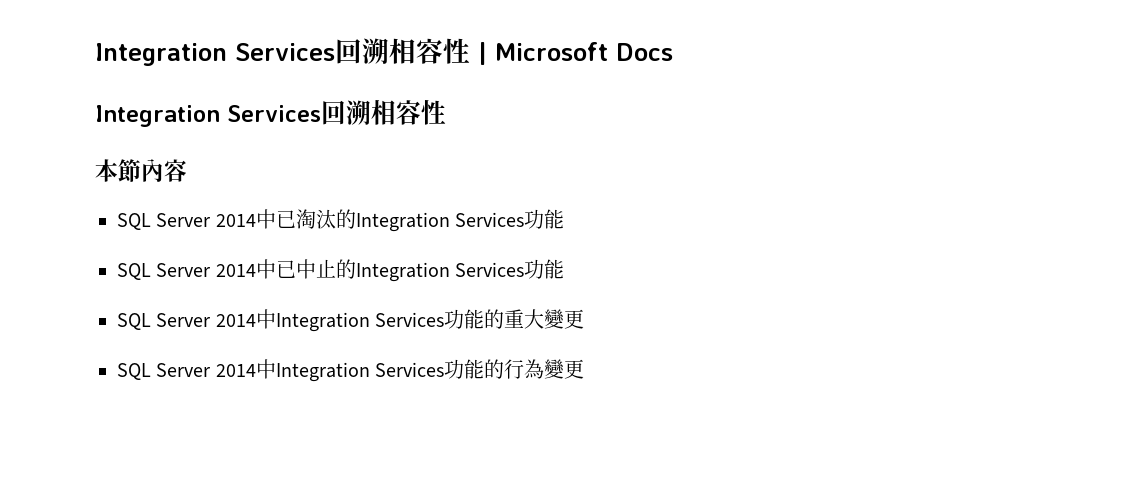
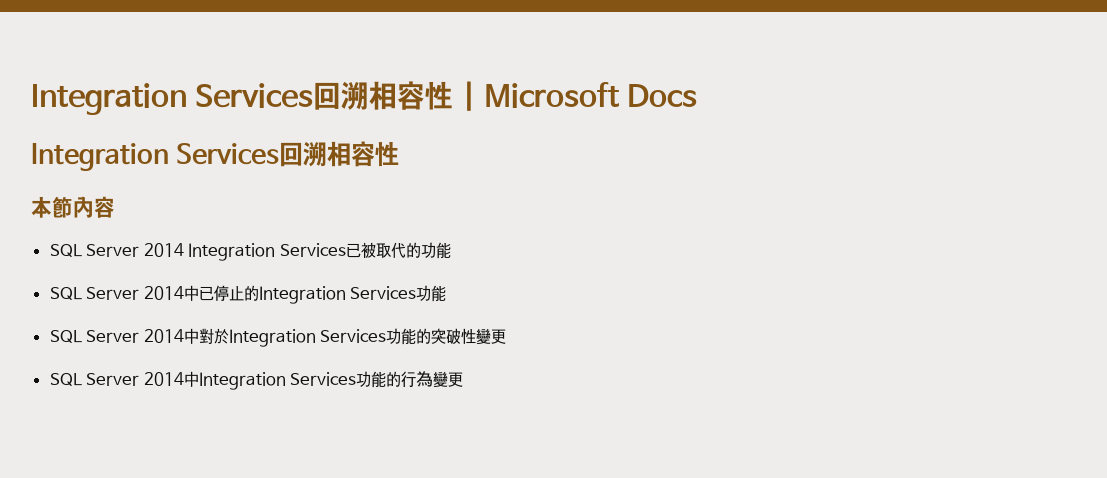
- SQL Server 2014中已淘汰的Integration Services功能
+ SQL Server 2014 Integration Services已被取代的功能
- SQL Server 2014中已中止的Integration Services功能
+ SQL Server 2014中已停止的Integration Services功能
- SQL Server 2014中Integration Services功能的重大變更
+ SQL Server 2014中對於Integration Services功能的突破性變更

